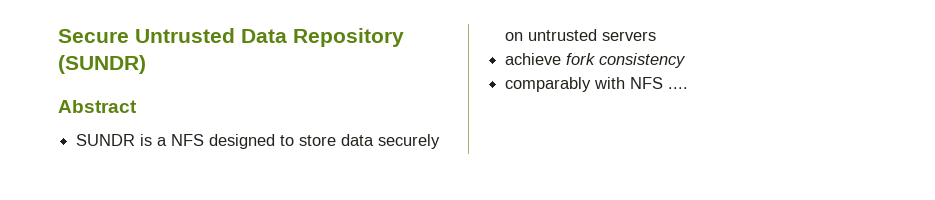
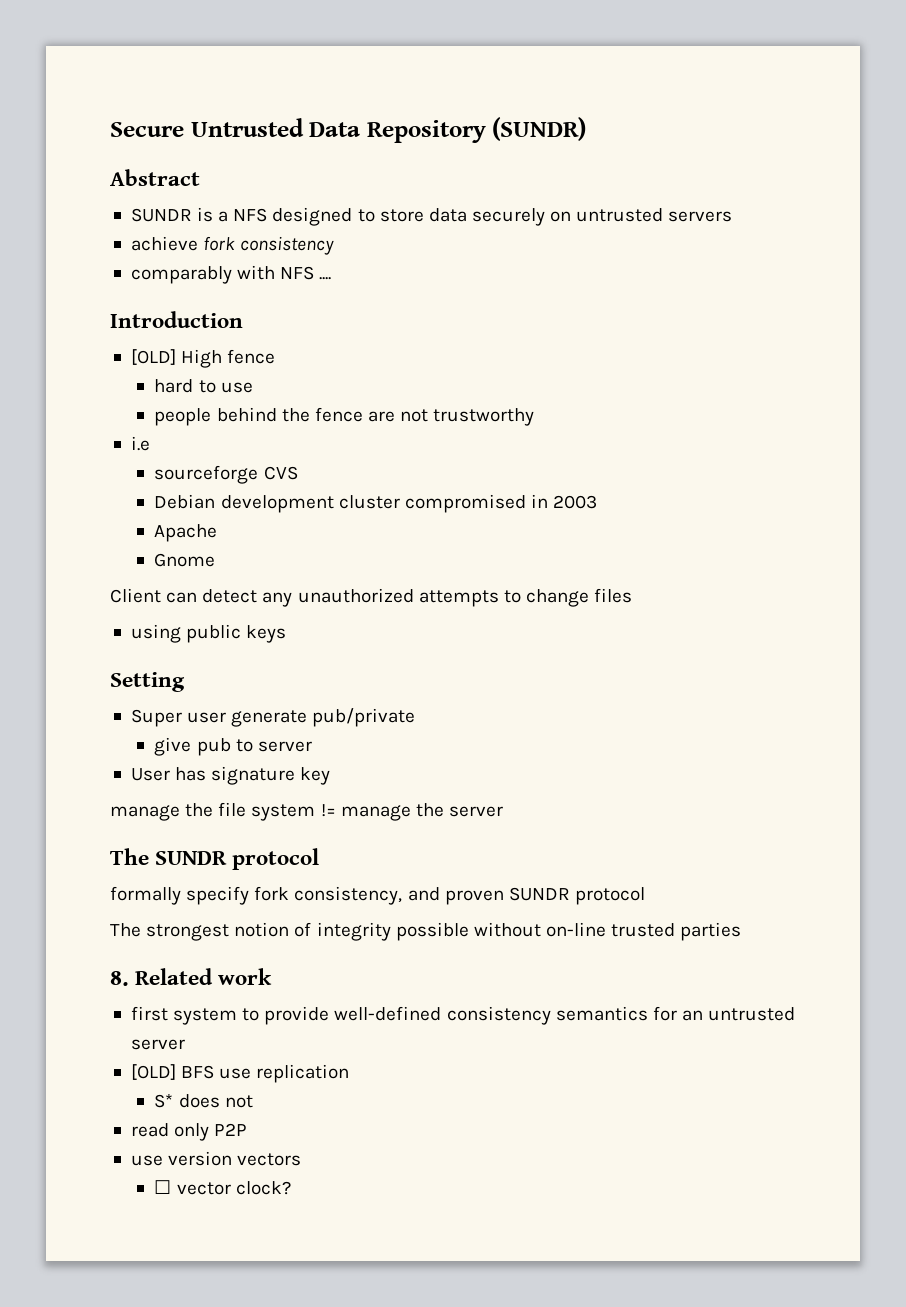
+ Introduction
+ [OLD] High fence
+ hard to use
+ people behind the fence are not trustworthy
+ i.e
+ sourceforge CVS
+ Debian development cluster compromised in 2003
+ Apache
+ Gnome
+ Client can detect any unauthorized attempts to change files
+ using public keys
+ Setting
+ Super user generate pub/private
+ give pub to server
+ User has signature key
+ manage the file system != manage the server
+ The SUNDR protocol
+ formally specify fork consistency, and proven SUNDR protocol
+ The strongest notion of integrity possible without on-line trusted parties
+ 8. Related work
+ first system to provide well-defined consistency semantics for an untrusted server
+ [OLD] BFS use replication
+ S* does not
+ read only P2P
+ use version vectors
+ ☐ vector clock?

